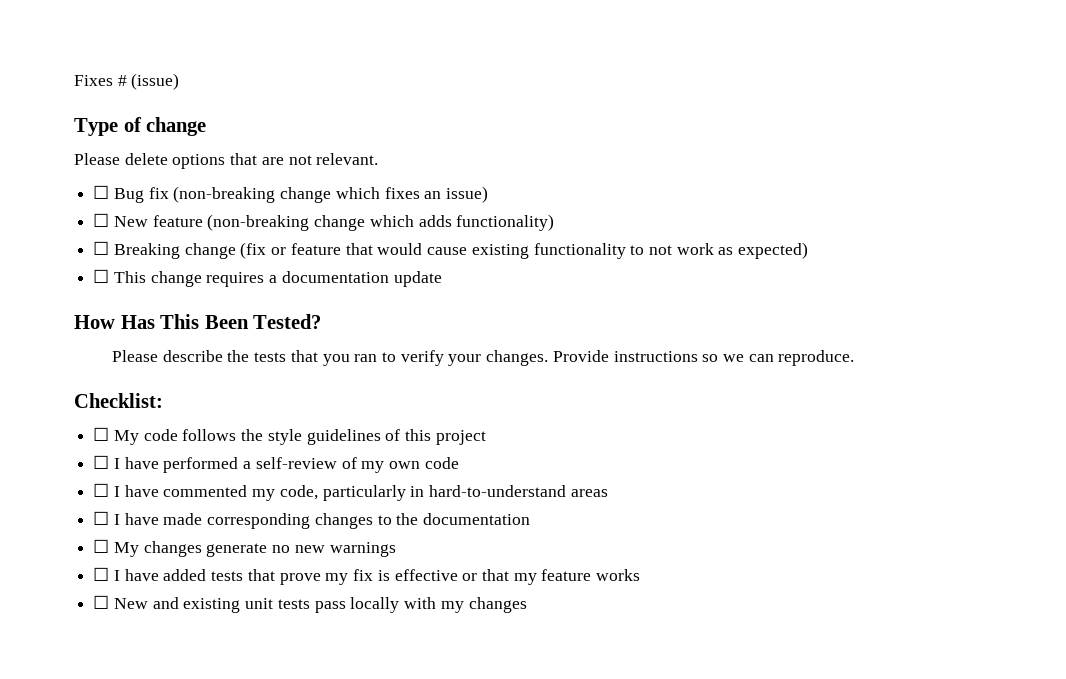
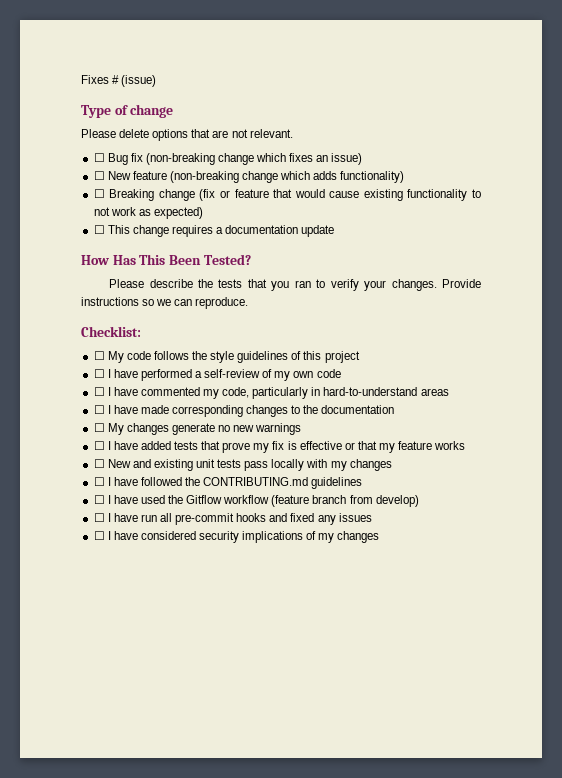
+ ☐ I have followed the CONTRIBUTING.md guidelines
+ ☐ I have used the Gitflow workflow (feature branch from develop)
+ ☐ I have run all pre-commit hooks and fixed any issues
+ ☐ I have considered security implications of my changes

